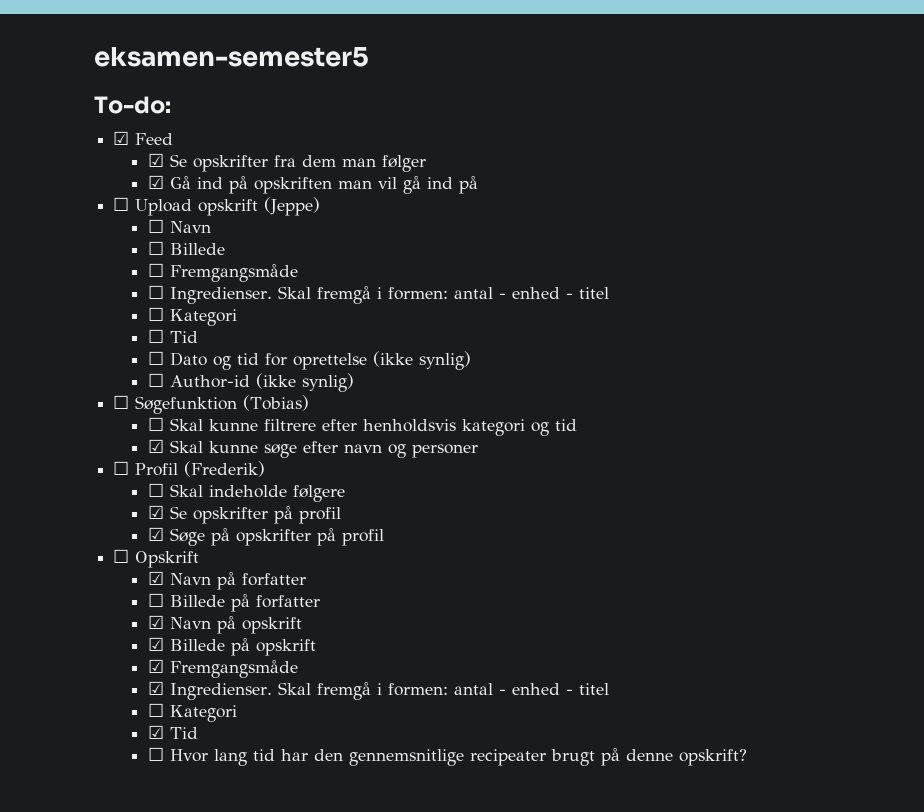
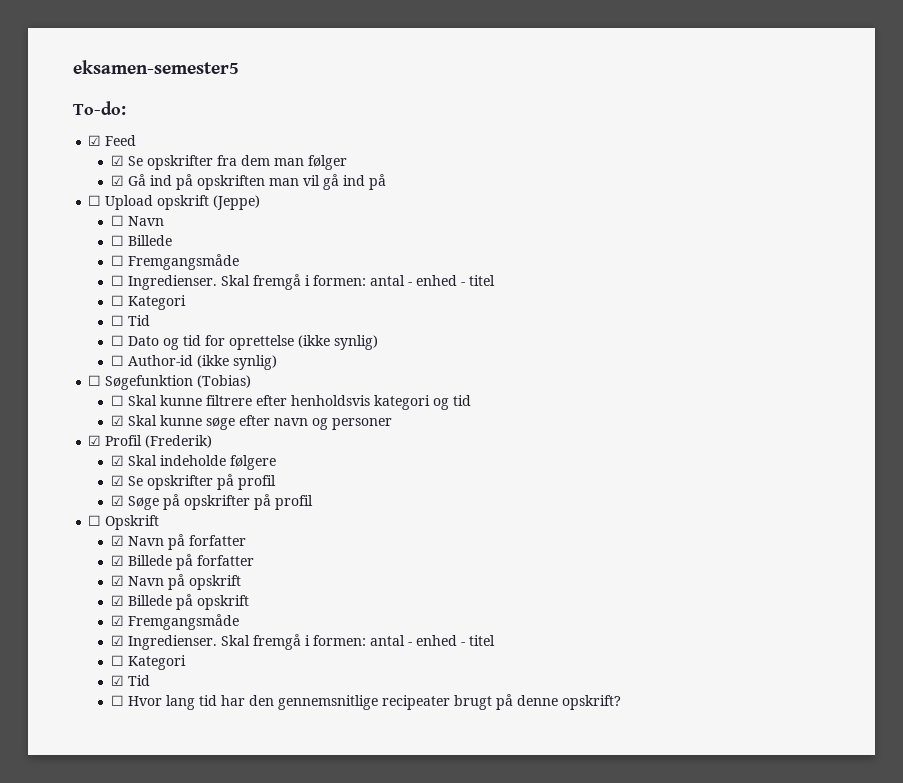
- ☐ Profil (Frederik)
+ ☑ Profil (Frederik)
- ☐ Skal indeholde følgere
+ ☑ Skal indeholde følgere
- ☐ Billede på forfatter
+ ☑ Billede på forfatter

